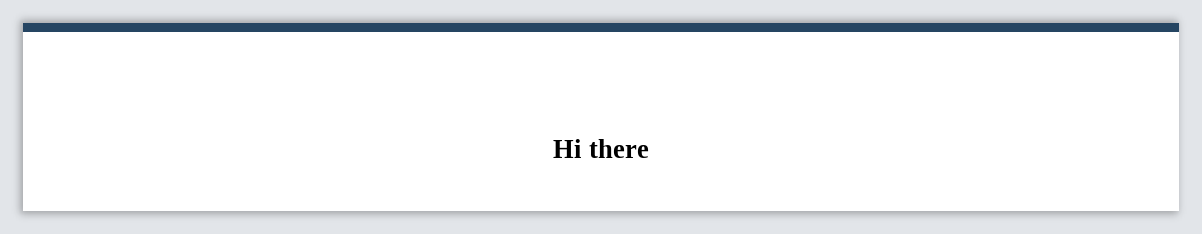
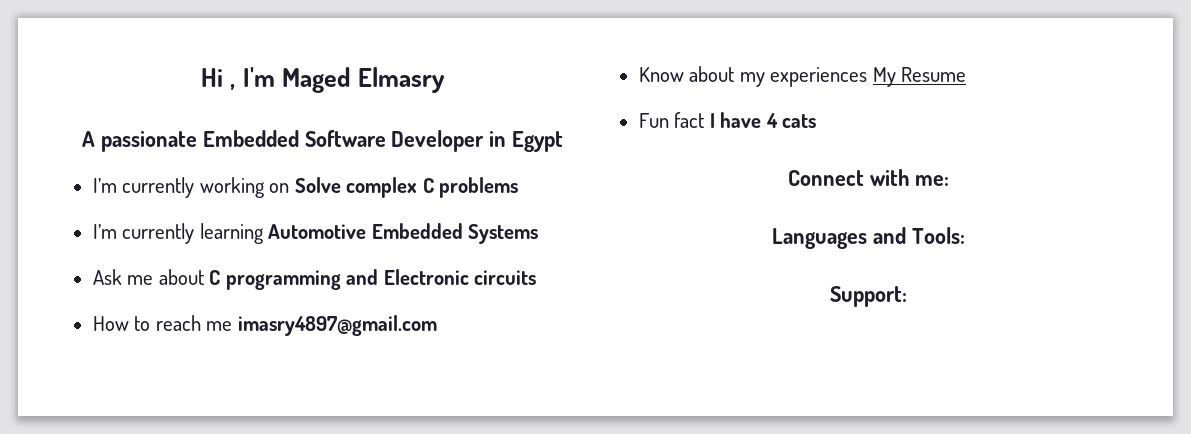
- Hi there
+ Hi , I'm Maged Elmasry
+ A passionate Embedded Software Developer in Egypt
+ I’m currently working on Solve complex C problems
+ I’m currently learning Automotive Embedded Systems
+ Ask me about C programming and Electronic circuits
+ How to reach me imasry4897@gmail.com
+ Know about my experiences My Resume
+ Fun fact I have 4 cats
+ Connect with me:
+ Languages and Tools:
+ Support:

